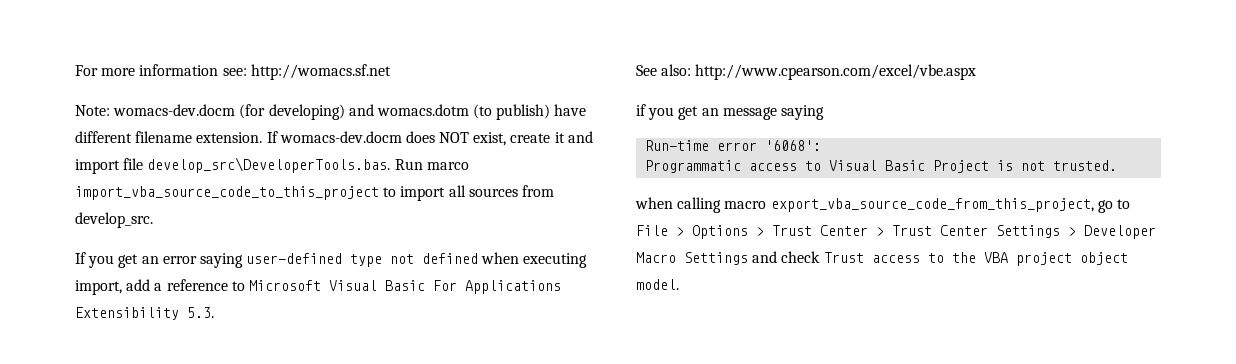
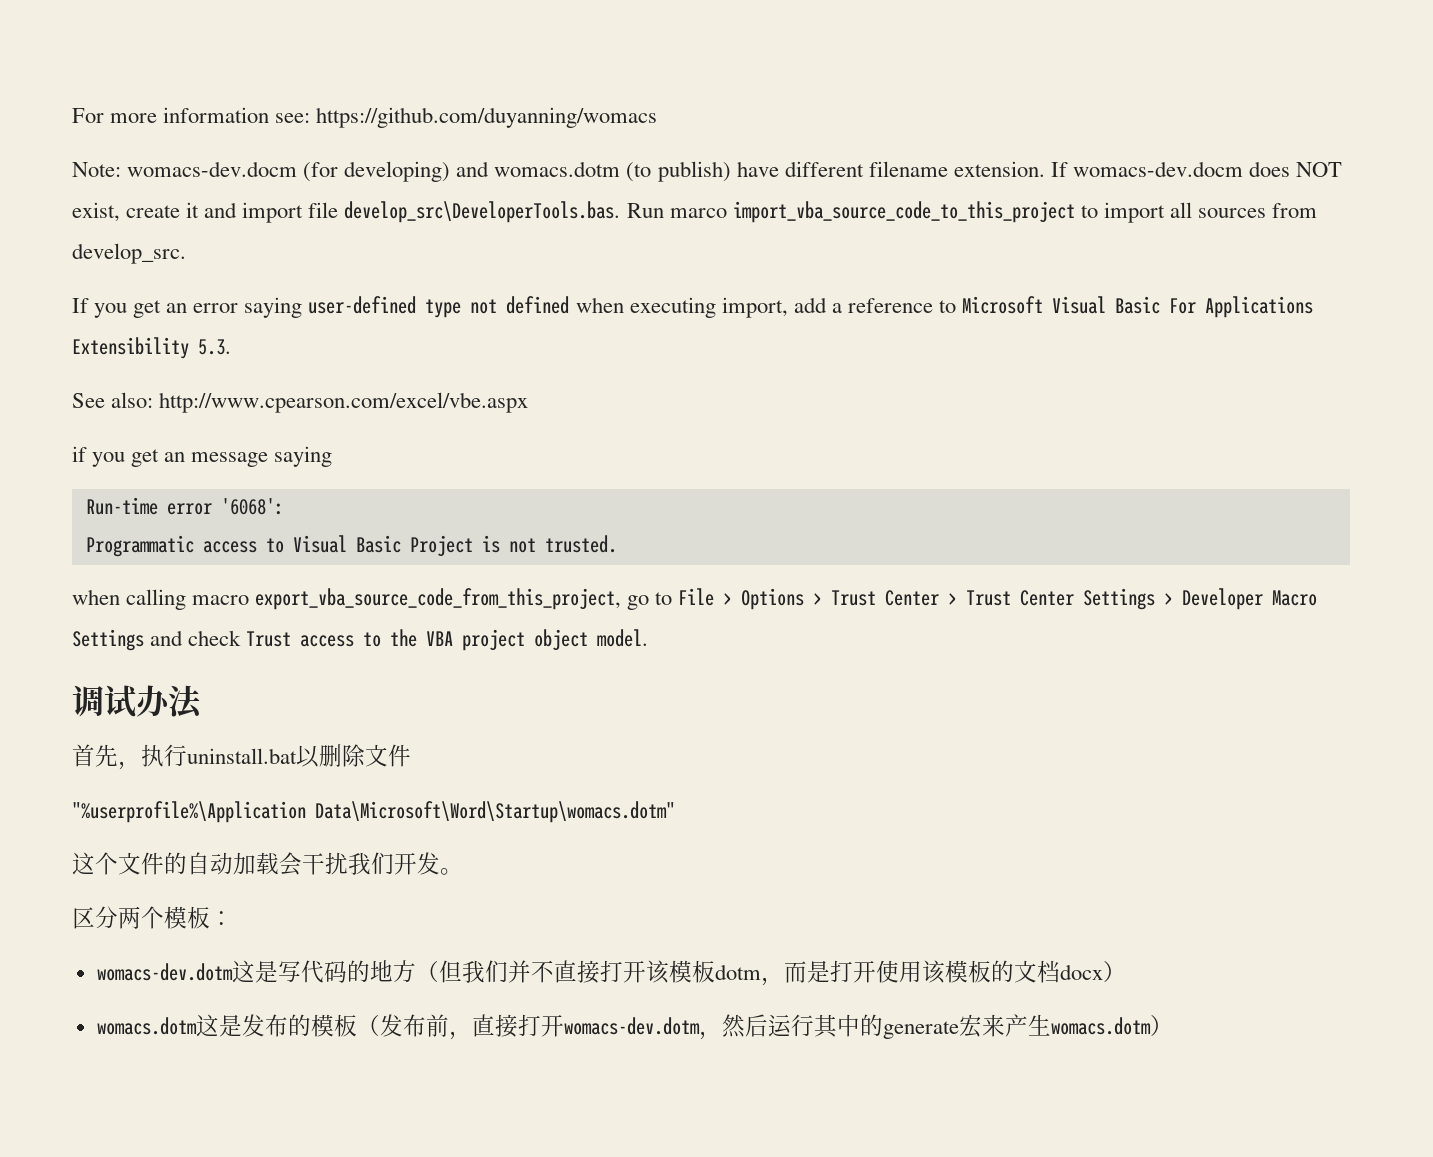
- For more information see: http://womacs.sf.net
+ For more information see: https://github.com/duyanning/womacs
+ 调试办法
+ 首先，执行uninstall.bat以删除文件
+ "%userprofile%\Application Data\Microsoft\Word\Startup\womacs.dotm"
+ 这个文件的自动加载会干扰我们开发。
+ 区分两个模板：
+ womacs-dev.dotm这是写代码的地方（但我们并不直接打开该模板dotm，而是打开使用该模板的文档docx）
+ womacs.dotm这是发布的模板（发布前，直接打开womacs-dev.dotm，然后运行其中的generate宏来产生womacs.dotm）

